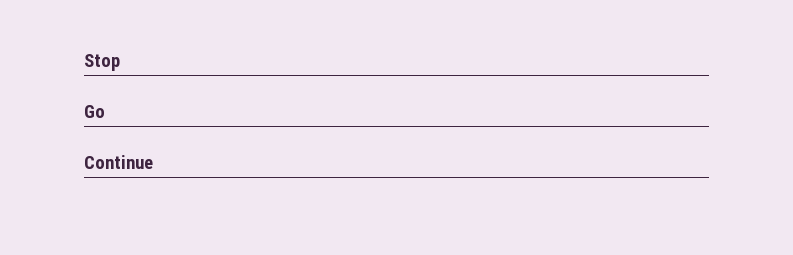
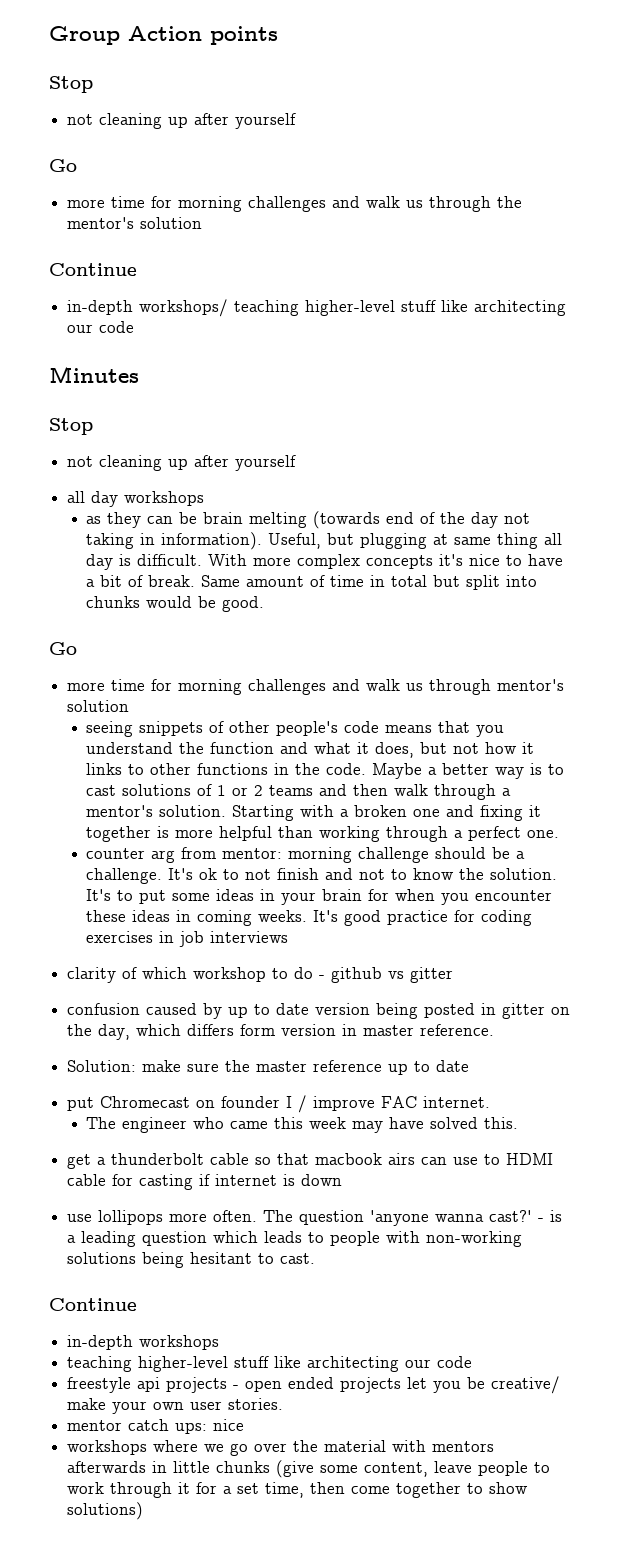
+ Group Action points
  Stop
+ not cleaning up after yourself
  Go
+ more time for morning challenges and walk us through the mentor's solution
  Continue
+ in-depth workshops/ teaching higher-level stuff like architecting our code
+ Minutes
+ Stop
+ not cleaning up after yourself
+ all day workshops
+ as they can be brain melting (towards end of the day not taking in information). Useful, but plugging at same thing all day is difficult. With more complex concepts it's nice to have a bit of break. Same amount of time in total but split into chunks would be good.
+ Go
+ more time for morning challenges and walk us through mentor's solution
+ seeing snippets of other people's code means that you understand the function and what it does, but not how it links to other functions in the code. Maybe a better way is to cast solutions of 1 or 2 teams and then walk through a mentor's solution. Starting with a broken one and fixing it together is more helpful than working through a perfect one.
+ counter arg from mentor: morning challenge should be a challenge. It's ok to not finish and not to know the solution. It's to put some ideas in your brain for when you encounter these ideas in coming weeks. It's good practice for coding exercises in job interviews
+ clarity of which workshop to do - github vs gitter
+ confusion caused by up to date version being posted in gitter on the day, which differs form version in master reference.
+ Solution: make sure the master reference up to date
+ put Chromecast on founder I / improve FAC internet.
+ The engineer who came this week may have solved this.
+ get a thunderbolt cable so that macbook airs can use to HDMI cable for casting if internet is down
+ use lollipops more often. The question 'anyone wanna cast?' - is a leading question which leads to people with non-working solutions being hesitant to cast.
+ Continue
+ in-depth workshops
+ teaching higher-level stuff like architecting our code
+ freestyle api projects - open ended projects let you be creative/ make your own user stories.
+ mentor catch ups: nice
+ workshops where we go over the material with mentors afterwards in little chunks (give some content, leave people to work through it for a set time, then come together to show solutions)

